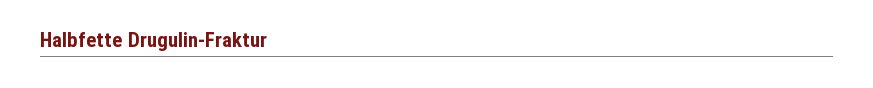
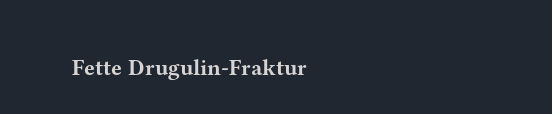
- Halbfette Drugulin-Fraktur
+ Fette Drugulin-Fraktur

